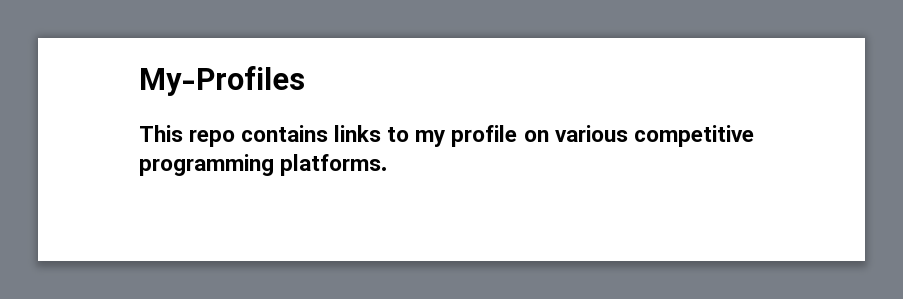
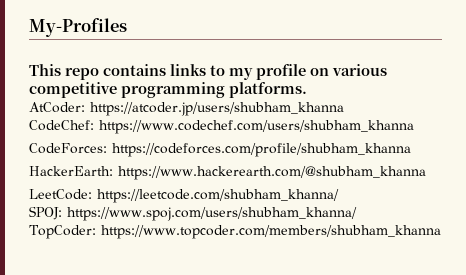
+ AtCoder: https://atcoder.jp/users/shubham_khanna
+ CodeChef: https://www.codechef.com/users/shubham_khanna
+ CodeForces: https://codeforces.com/profile/shubham_khanna
+ HackerEarth: https://www.hackerearth.com/@shubham_khanna
+ LeetCode: https://leetcode.com/shubham_khanna/
+ SPOJ: https://www.spoj.com/users/shubham_khanna/
+ TopCoder: https://www.topcoder.com/members/shubham_khanna

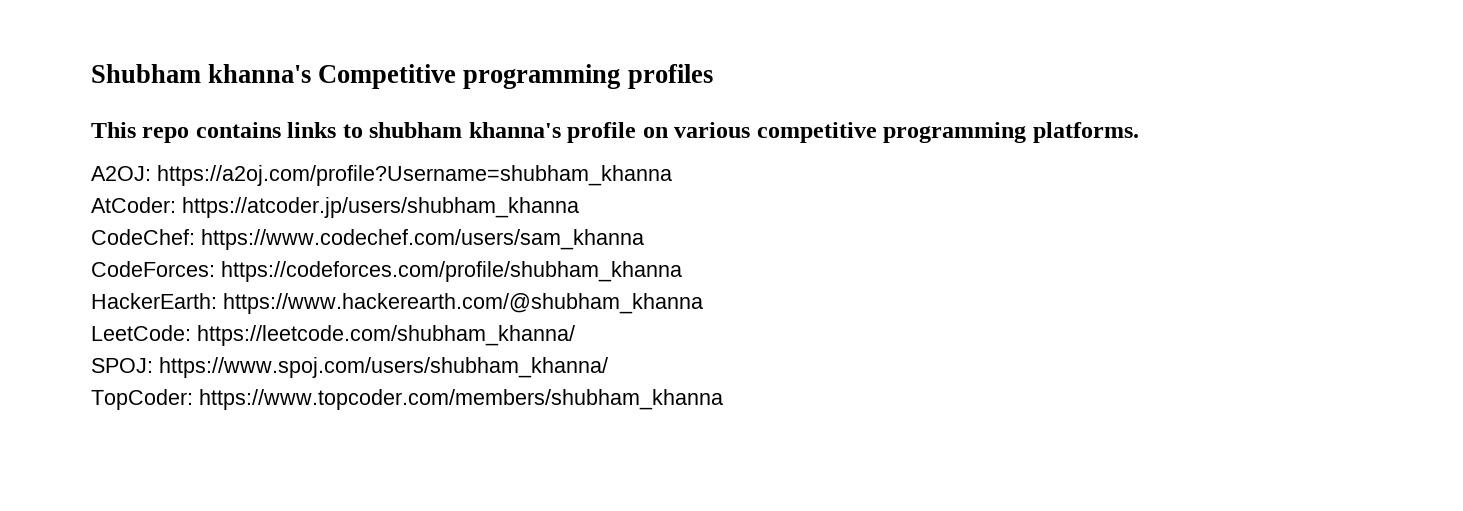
- My-Profiles
+ Shubham khanna's Competitive programming profiles
- This repo contains links to my profile on various competitive programming platforms.
+ This repo contains links to shubham khanna's profile on various competitive programming platforms.
+ A2OJ: https://a2oj.com/profile?Username=shubham_khanna
- CodeChef: https://www.codechef.com/users/shubham_khanna
+ CodeChef: https://www.codechef.com/users/sam_khanna

